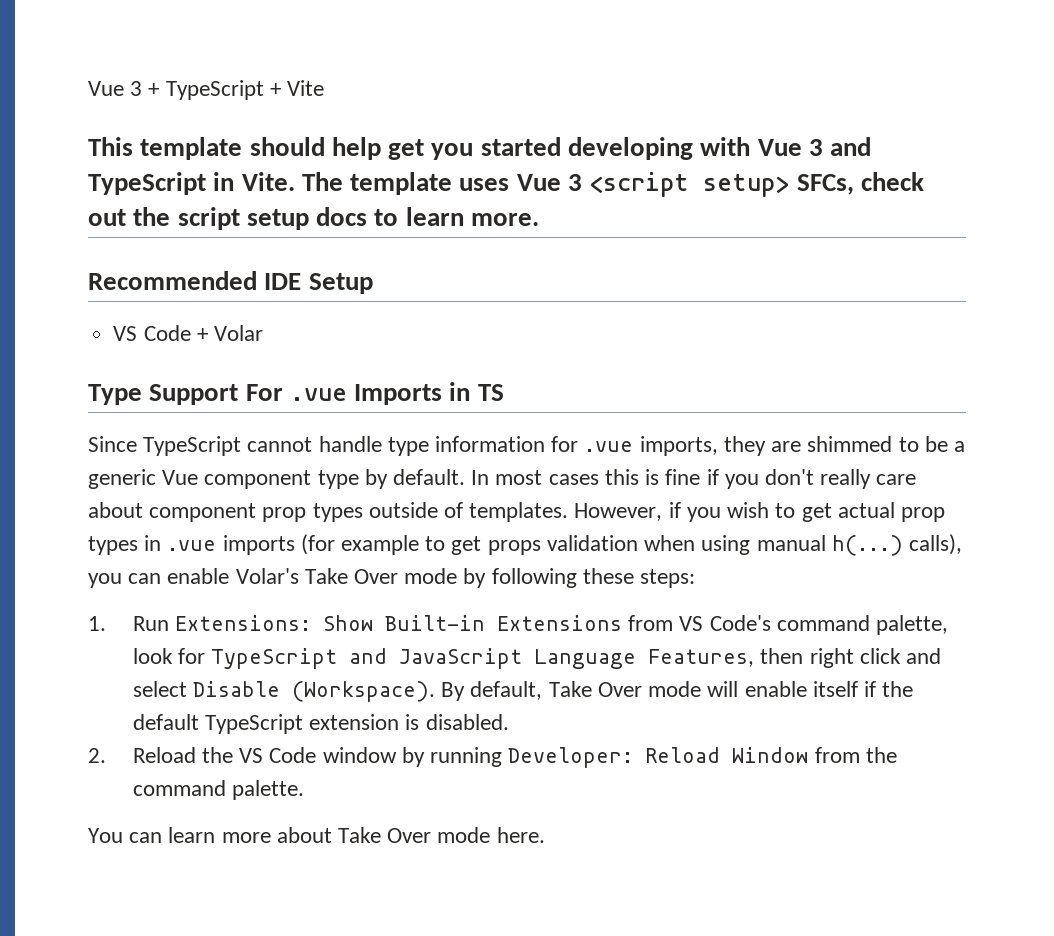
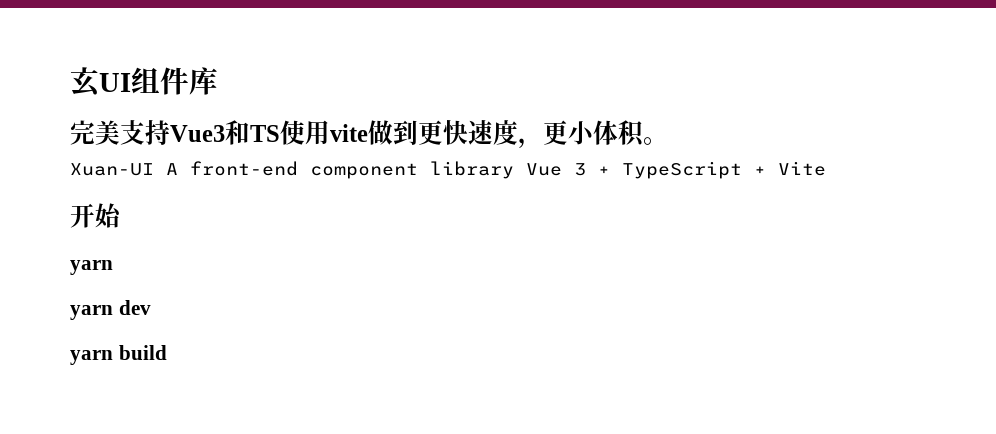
- Vue 3 + TypeScript + Vite
+ 玄UI组件库
+ 完美支持Vue3和TS使用vite做到更快速度，更小体积。
+ Xuan-UI A front-end component library Vue 3 + TypeScript + Vite
- This template should help get you started developing with Vue 3 and TypeScript in Vite. The template uses Vue 3 <script setup> SFCs, check out the script setup docs to learn more.
- Recommended IDE Setup
- VS Code + Volar
- Type Support For .vue Imports in TS
- Since TypeScript cannot handle type information for .vue imports, they are shimmed to be a generic Vue component type by default. In most cases this is fine if you don't really care about component prop types outside of templates. However, if you wish to get actual prop types in .vue imports (for example to get props validation when using manual h(...) calls), you can enable Volar's Take Over mode by following these steps:
- 1. Run Extensions: Show Built-in Extensions from VS Code's command palette, look for TypeScript and JavaScript Language Features, then right click and select Disable (Workspace). By default, Take Over mode will enable itself if the default TypeScript extension is disabled.
- 2. Reload the VS Code window by running Developer: Reload Window from the command palette.
- You can learn more about Take Over mode here.
+ 开始
+ yarn
+ yarn dev
+ yarn build

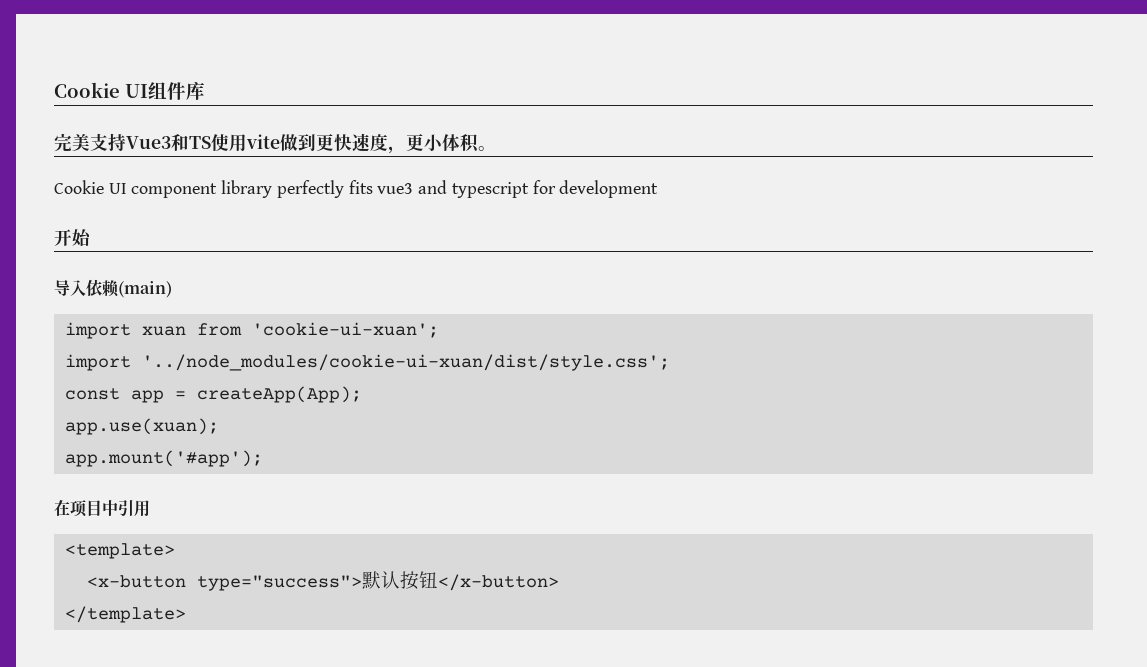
- 玄UI组件库
+ Cookie UI组件库
- Xuan-UI A front-end component library Vue 3 + TypeScript + Vite
+ Cookie UI component library perfectly fits vue3 and typescript for development
  开始
- yarn
- yarn dev
- yarn build
+ 导入依赖(main)
+ import xuan from 'cookie-ui-xuan';
+ import '../node_modules/cookie-ui-xuan/dist/style.css';
+ const app = createApp(App);
+ app.use(xuan);
+ app.mount('#app');
+ 在项目中引用
+ <template>
+ <x-button type="success">默认按钮</x-button>
+ </template>

